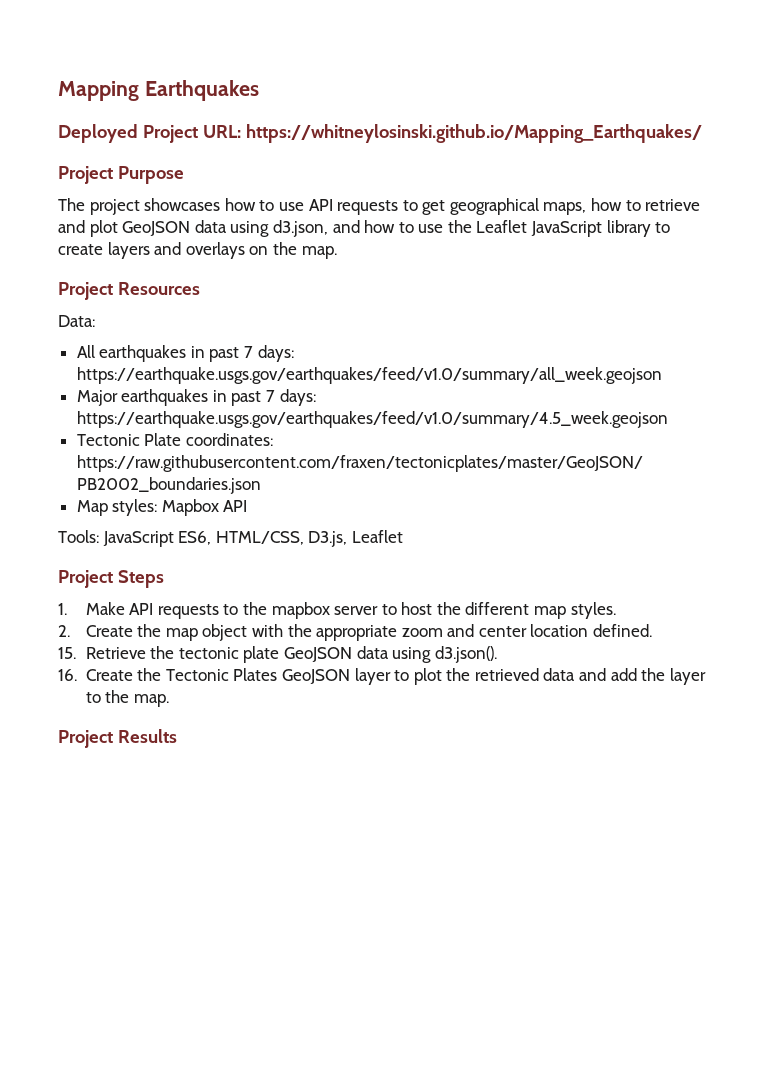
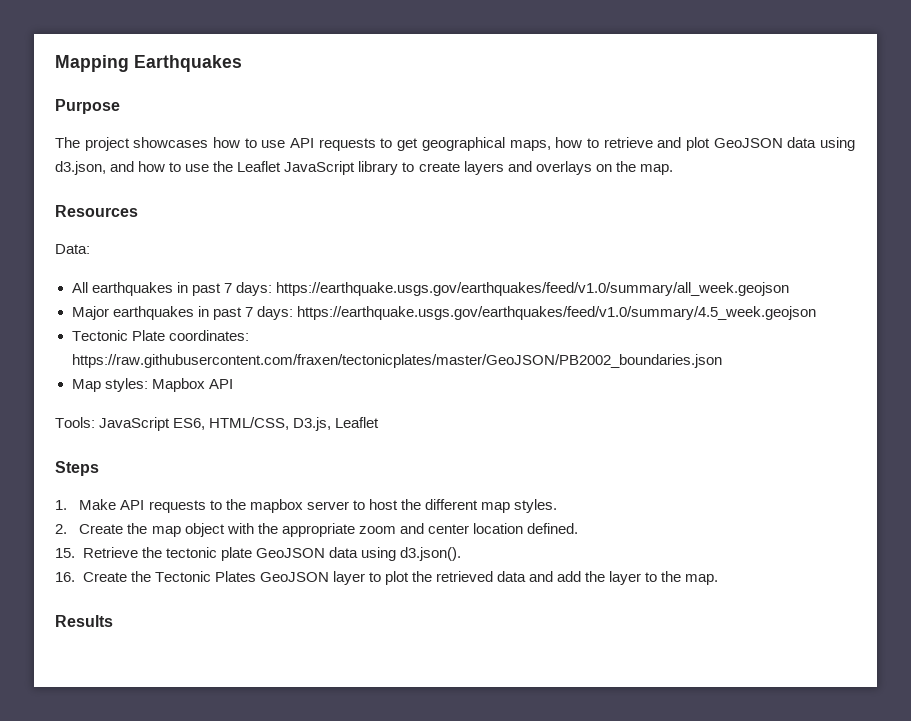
- Deployed Project URL: https://whitneylosinski.github.io/Mapping_Earthquakes/
- Project Purpose
+ Purpose
- Project Resources
+ Resources
- Project Steps
+ Steps
- Project Results
+ Results

